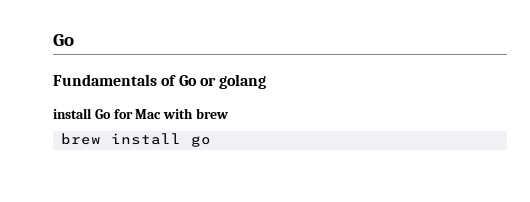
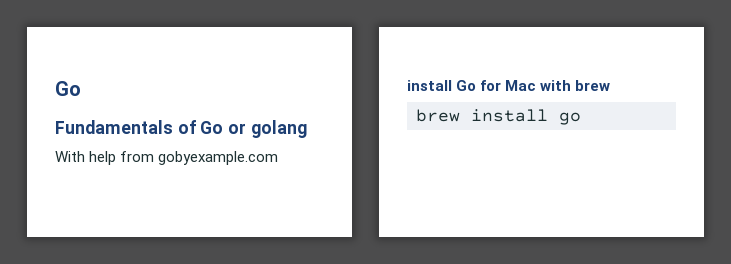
+ With help from gobyexample.com

